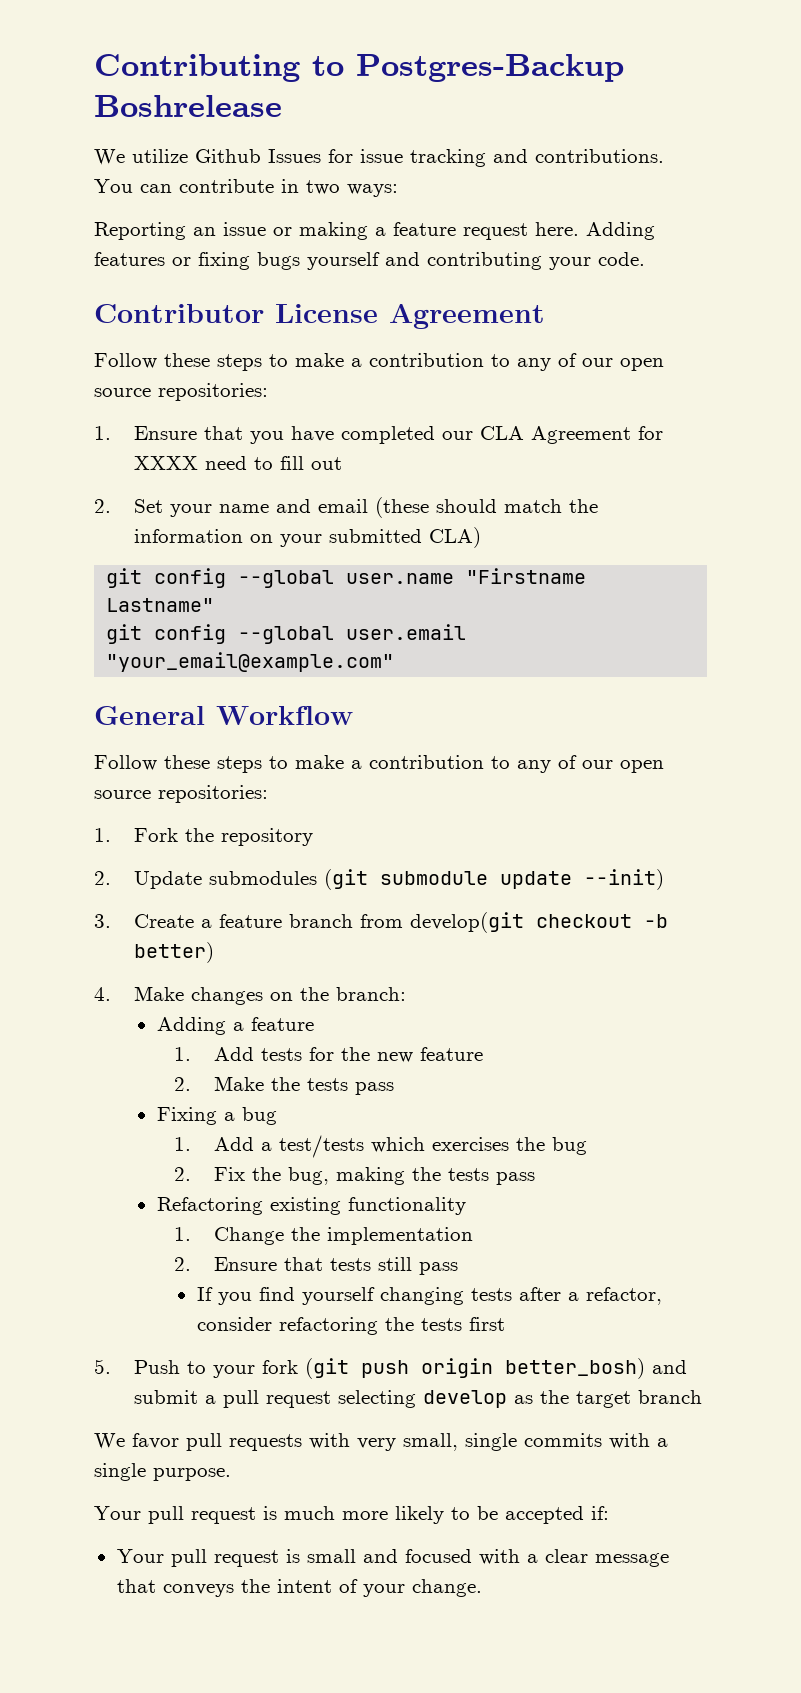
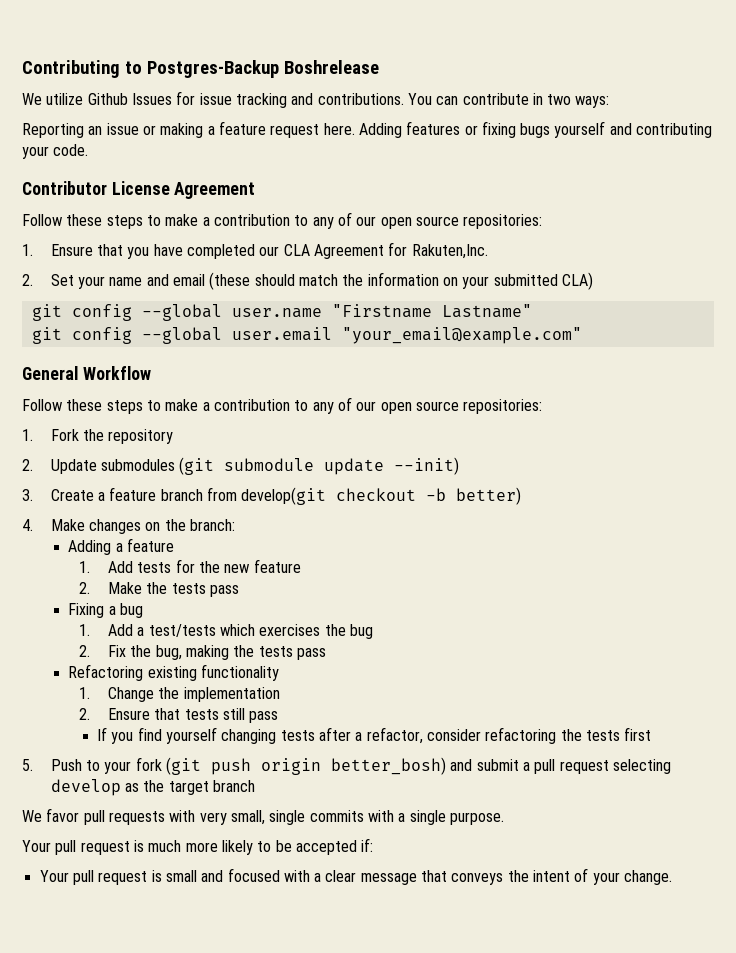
- 1. Ensure that you have completed our CLA Agreement for XXXX need to fill out
+ 1. Ensure that you have completed our CLA Agreement for Rakuten,Inc.

